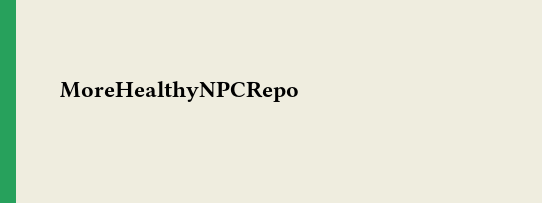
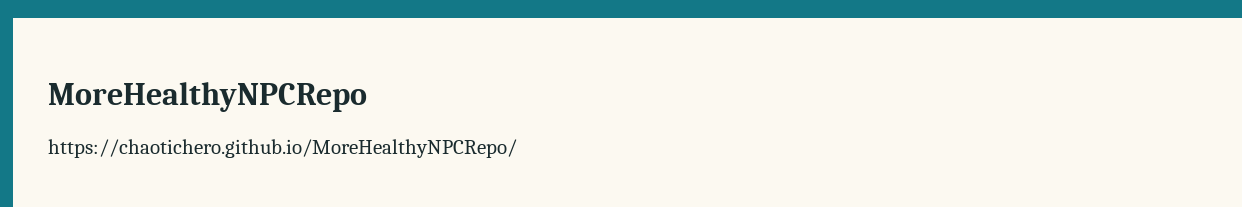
+ https://chaotichero.github.io/MoreHealthyNPCRepo/

